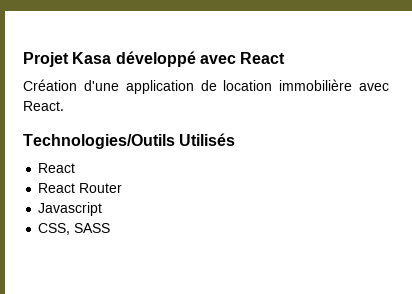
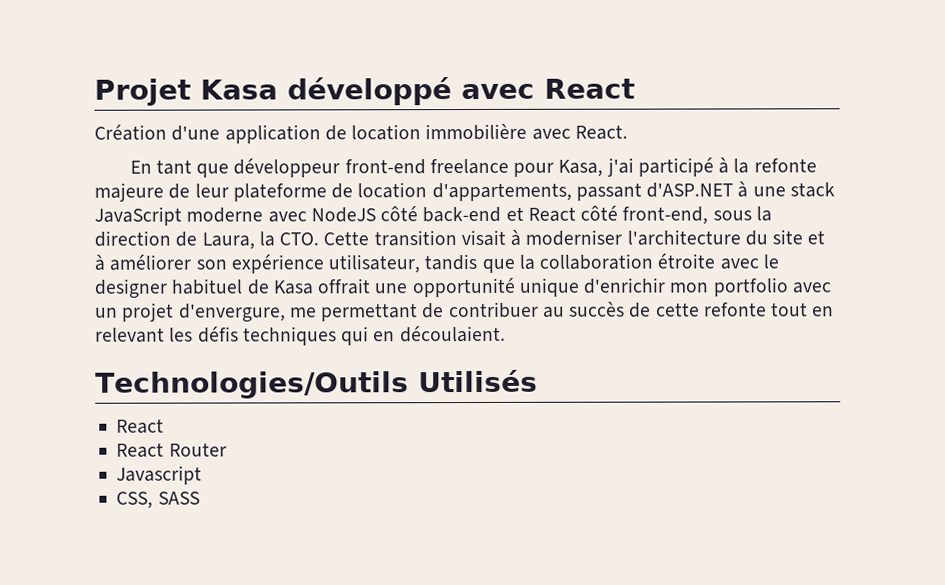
+ En tant que développeur front-end freelance pour Kasa, j'ai participé à la refonte majeure de leur plateforme de location d'appartements, passant d'ASP.NET à une stack JavaScript moderne avec NodeJS côté back-end et React côté front-end, sous la direction de Laura, la CTO. Cette transition visait à moderniser l'architecture du site et à améliorer son expérience utilisateur, tandis que la collaboration étroite avec le designer habituel de Kasa offrait une opportunité unique d'enrichir mon portfolio avec un projet d'envergure, me permettant de contribuer au succès de cette refonte tout en relevant les défis techniques qui en découlaient.

